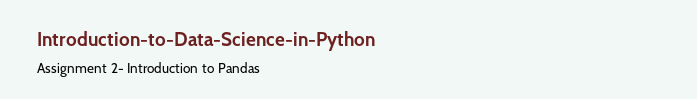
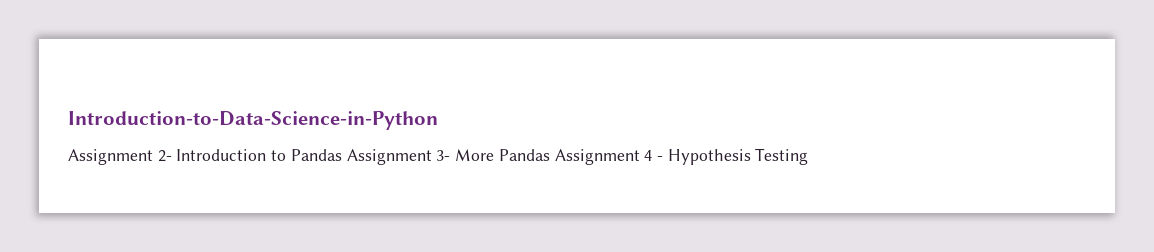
- Assignment 2- Introduction to Pandas
+ Assignment 2- Introduction to Pandas Assignment 3- More Pandas Assignment 4 - Hypothesis Testing

